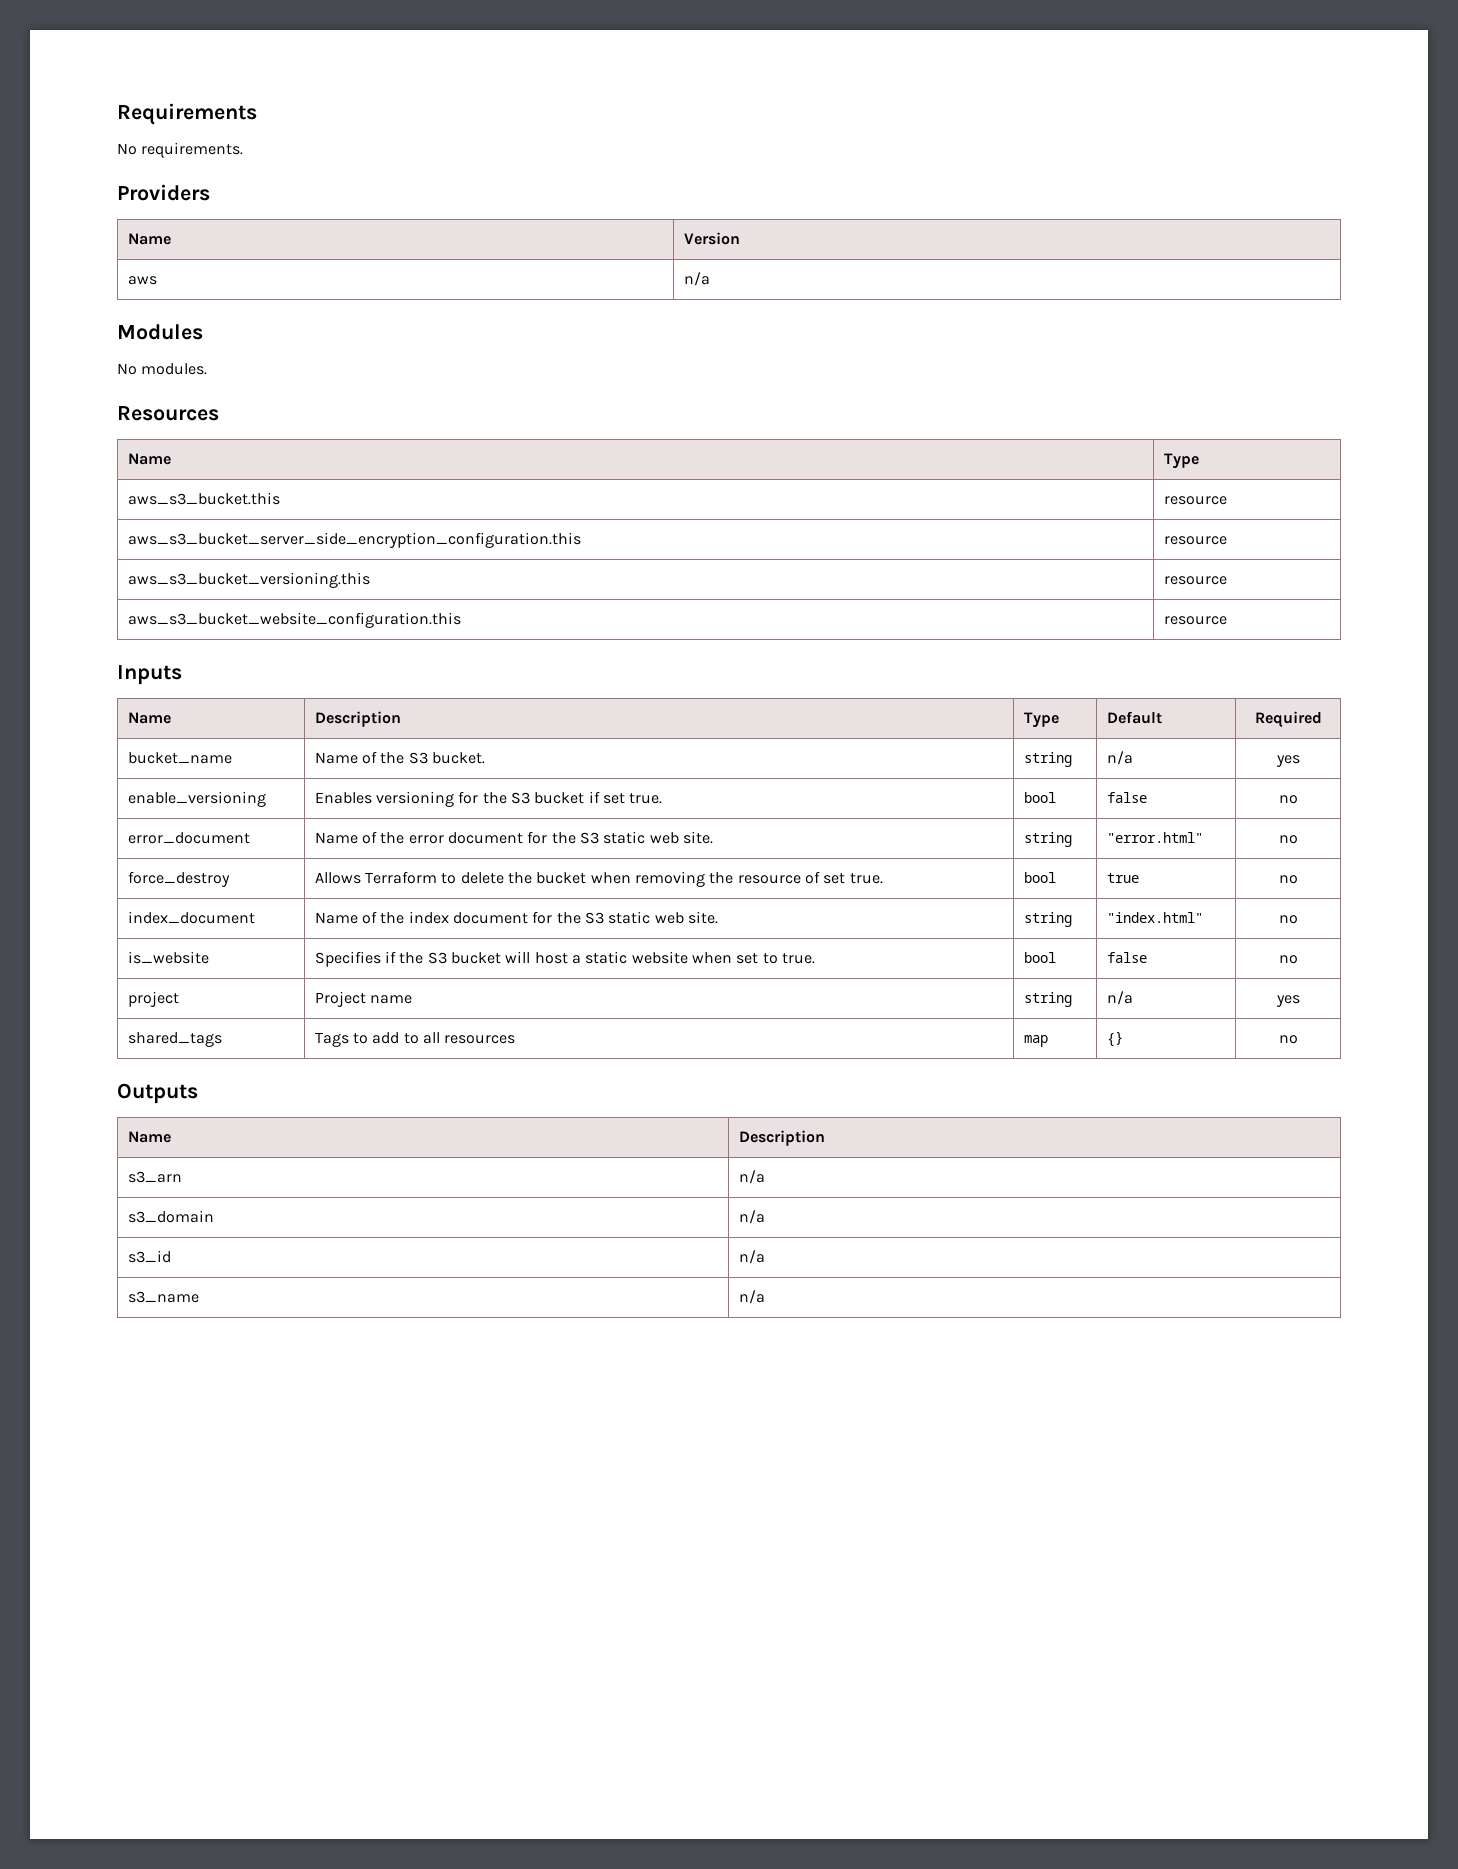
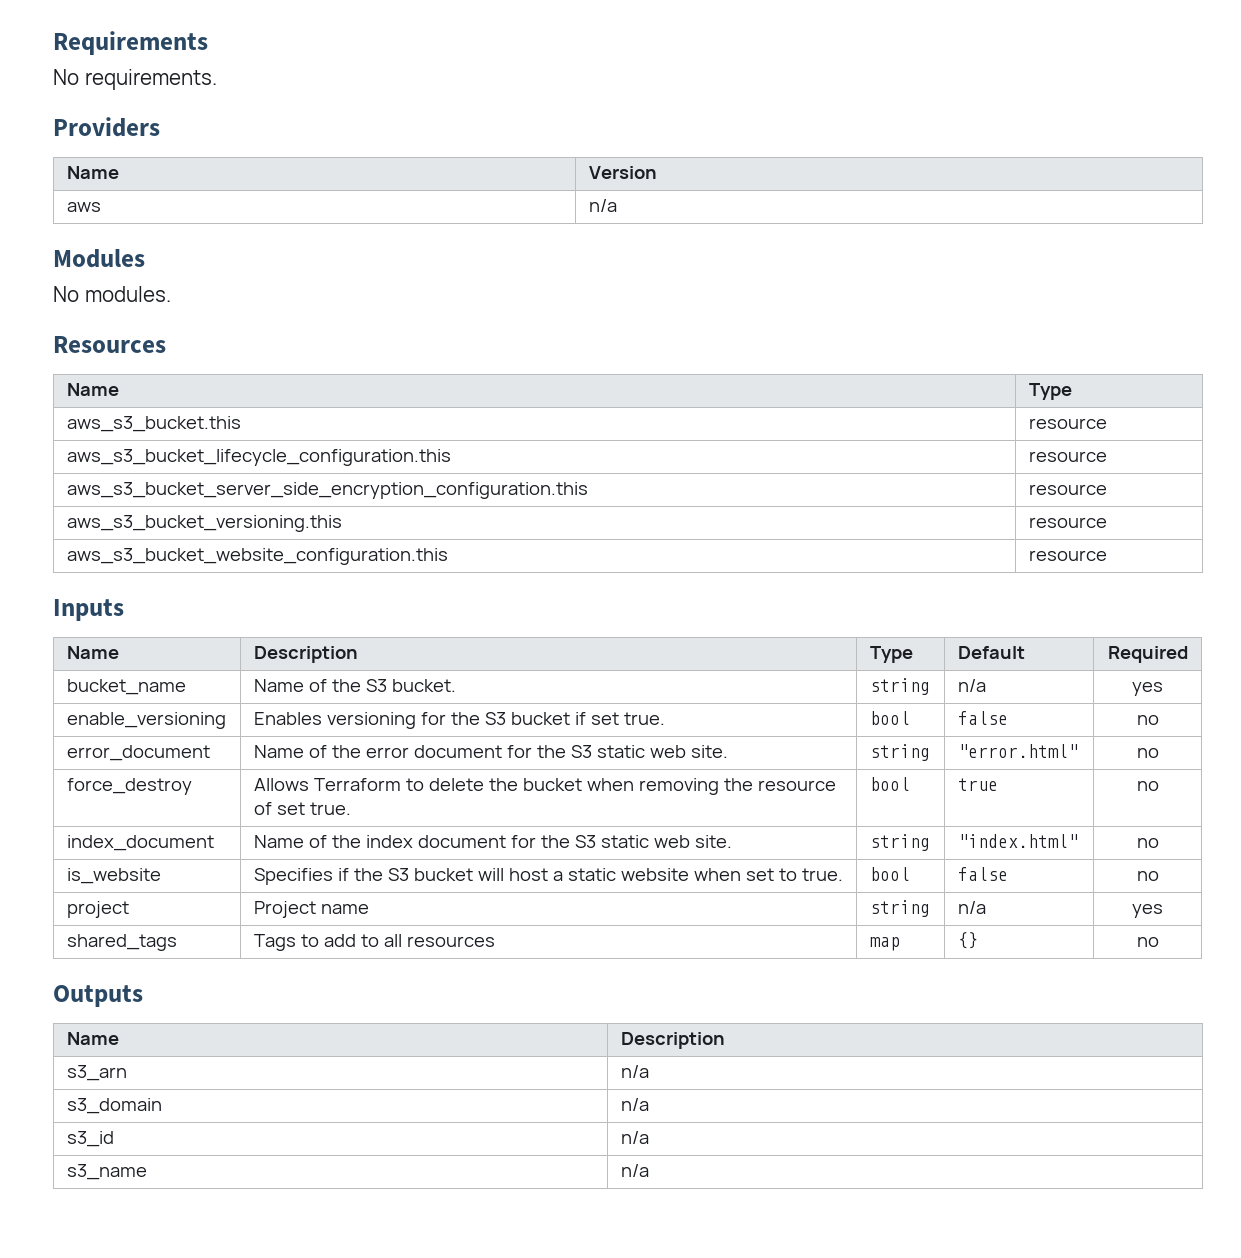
+ aws_s3_bucket_lifecycle_configuration.this | resource

